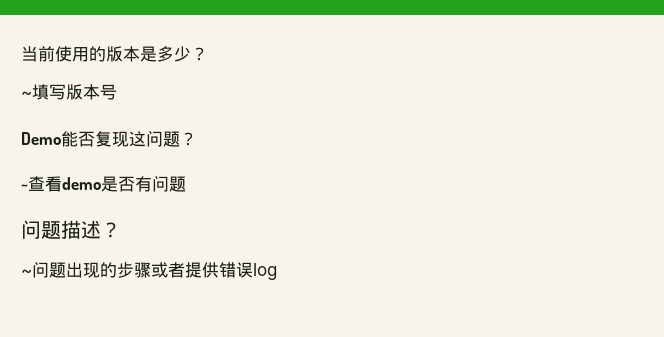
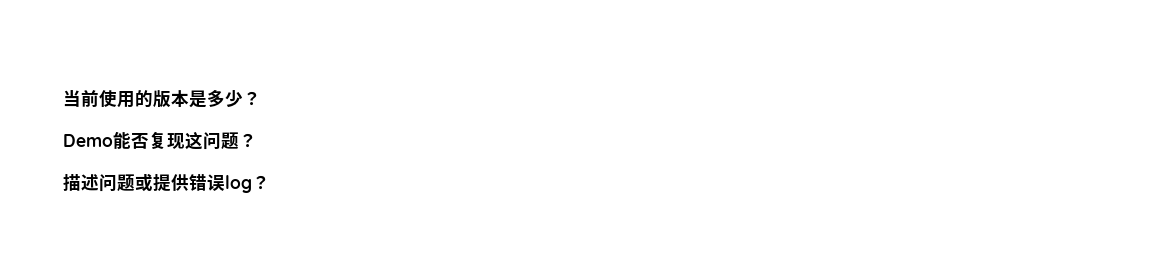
- ~填写版本号
- ~查看demo是否有问题
- 问题描述？
- ~问题出现的步骤或者提供错误log
+ 描述问题或提供错误log？

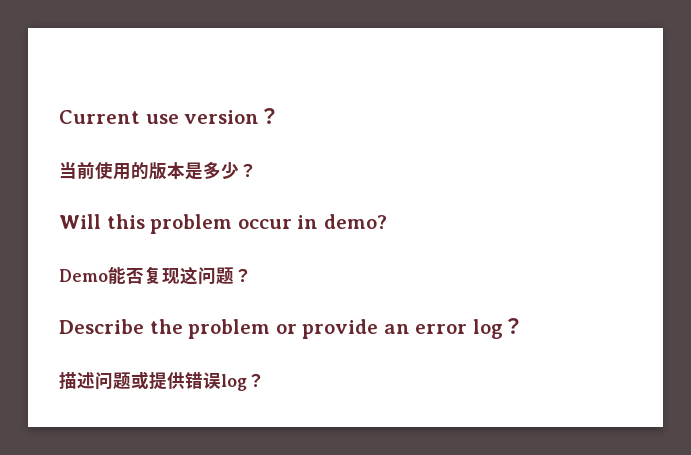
+ Current use version？
+ Will this problem occur in demo?
+ Describe the problem or provide an error log？

